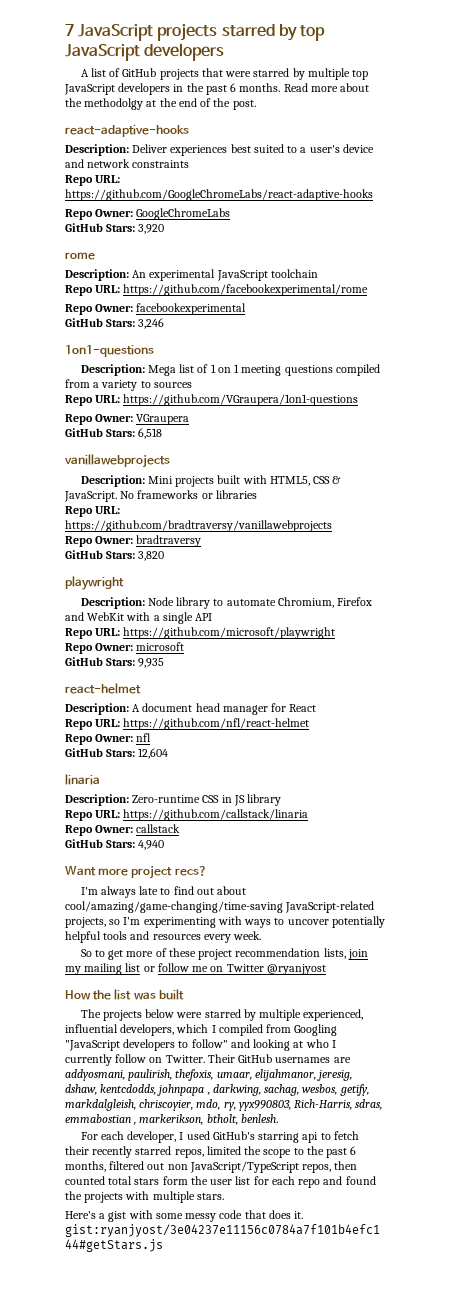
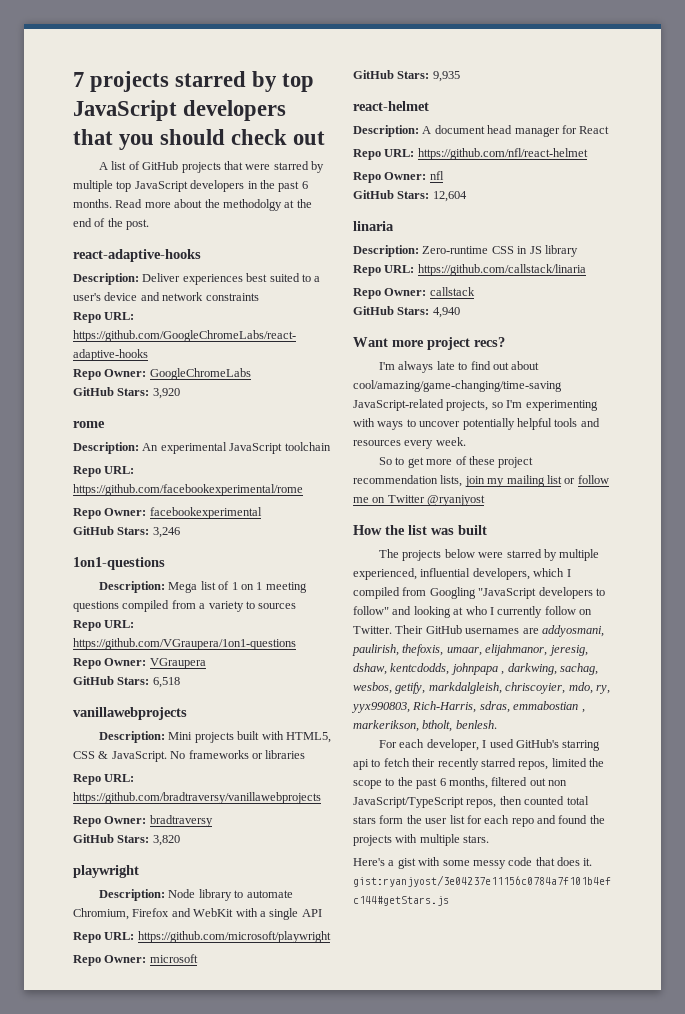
- 7 JavaScript projects starred by top JavaScript developers
+ 7 projects starred by top JavaScript developers that you should check out

